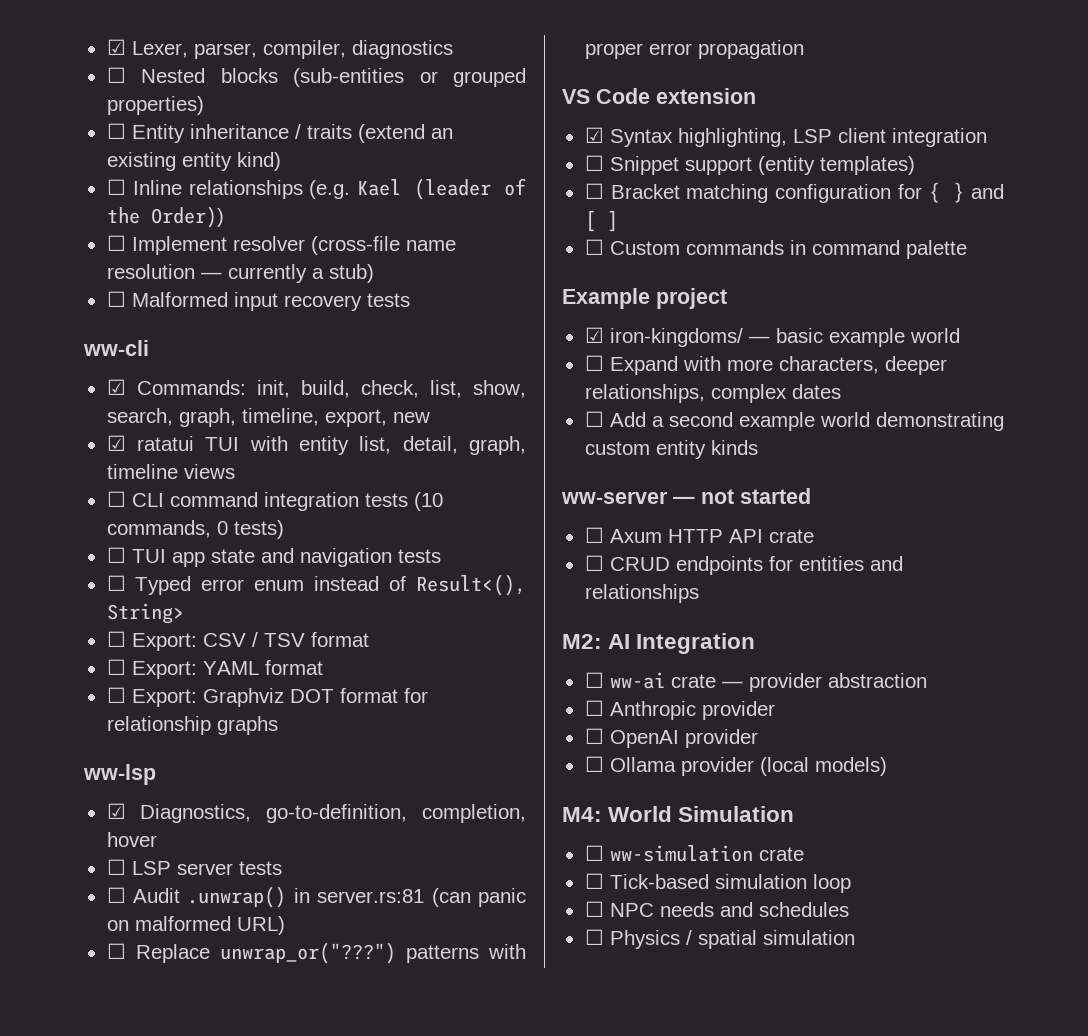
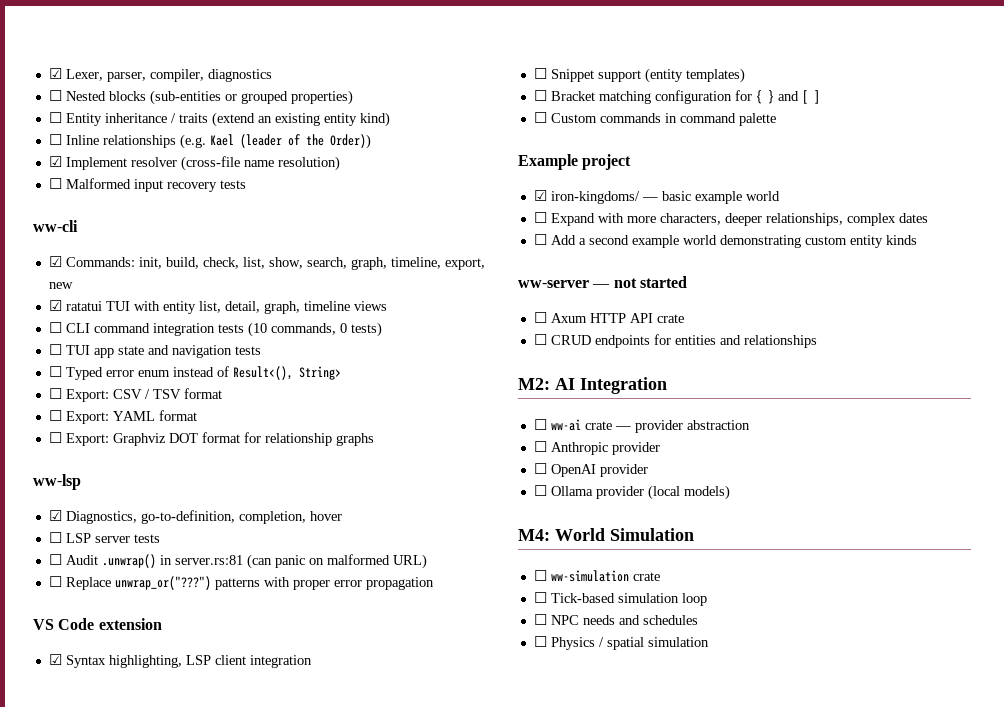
- ☐ Implement resolver (cross-file name resolution — currently a stub)
+ ☑ Implement resolver (cross-file name resolution)

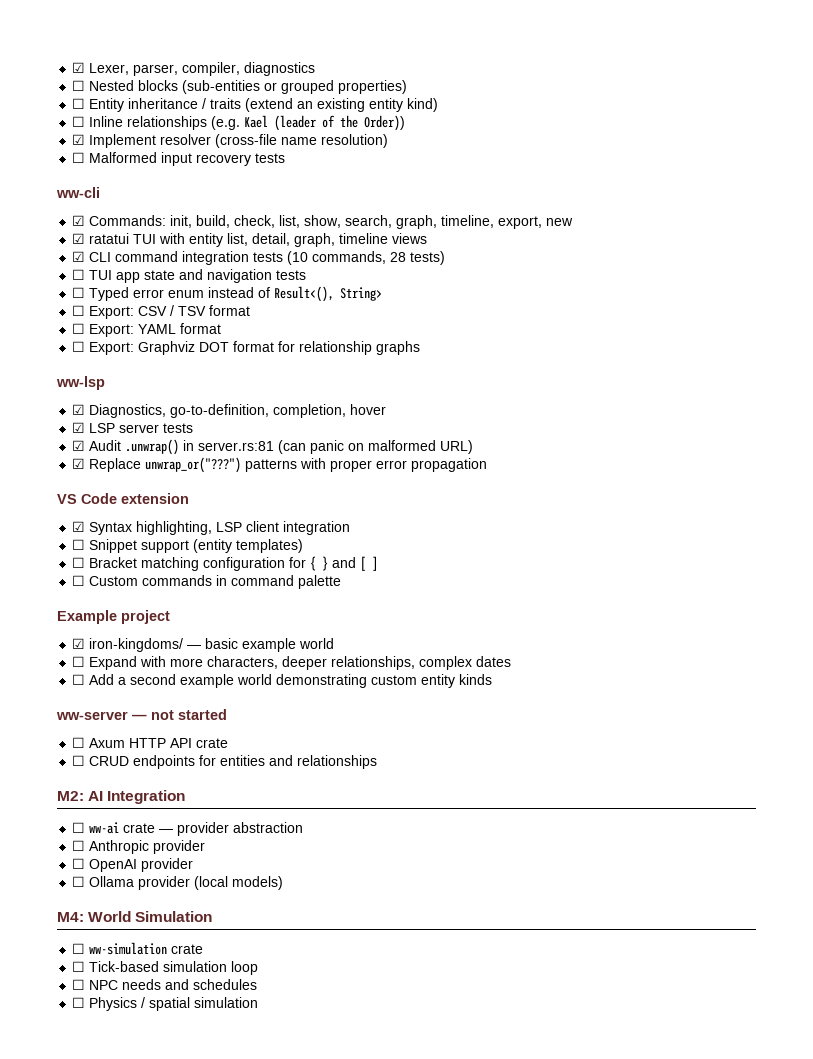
- ☐ CLI command integration tests (10 commands, 0 tests)
+ ☑ CLI command integration tests (10 commands, 28 tests)
- ☐ LSP server tests
+ ☑ LSP server tests
- ☐ Audit .unwrap() in server.rs:81 (can panic on malformed URL)
+ ☑ Audit .unwrap() in server.rs:81 (can panic on malformed URL)
- ☐ Replace unwrap_or("???") patterns with proper error propagation
+ ☑ Replace unwrap_or("???") patterns with proper error propagation

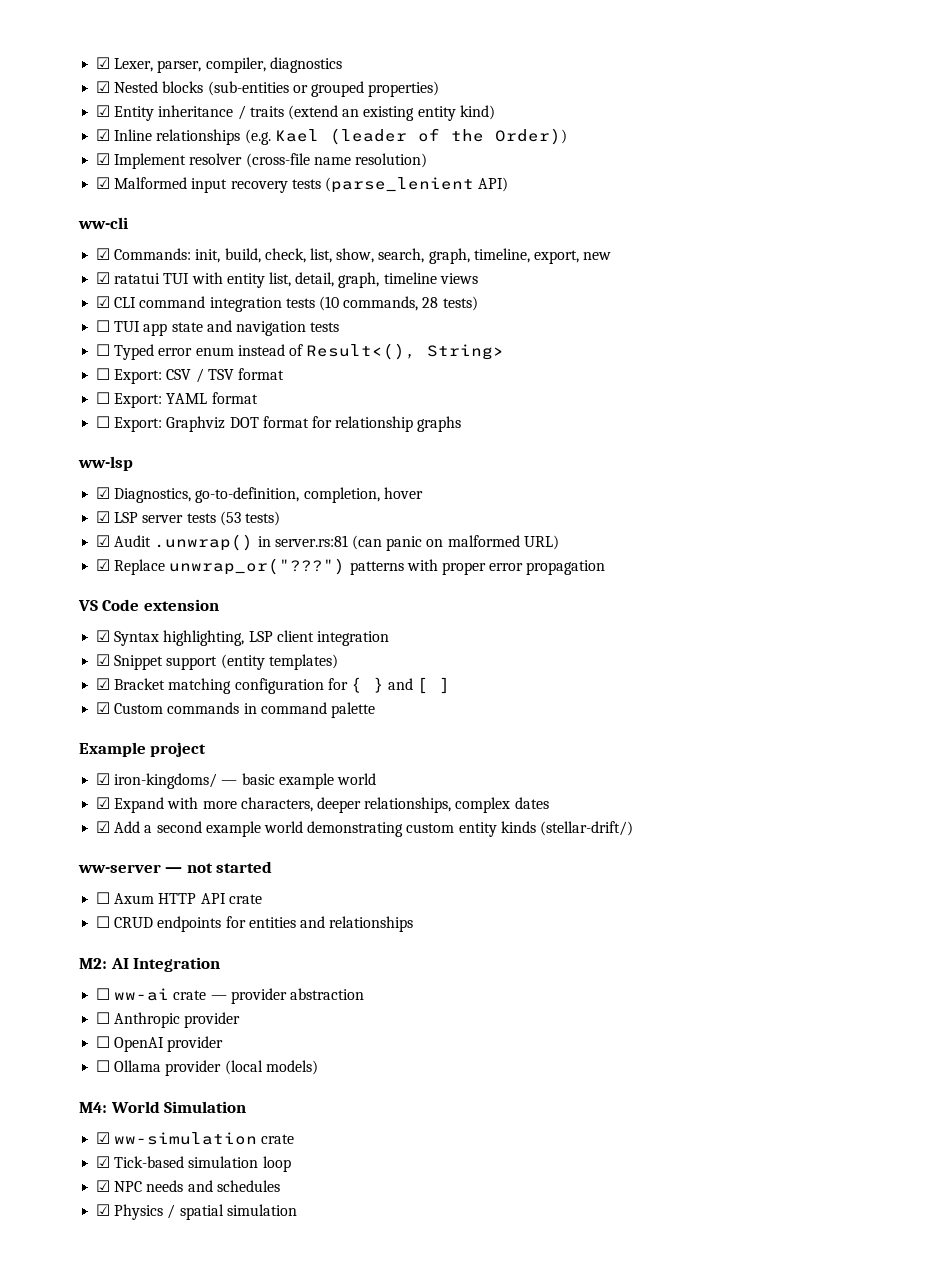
- ☐ Nested blocks (sub-entities or grouped properties)
+ ☑ Nested blocks (sub-entities or grouped properties)
- ☐ Entity inheritance / traits (extend an existing entity kind)
+ ☑ Entity inheritance / traits (extend an existing entity kind)
- ☐ Inline relationships (e.g. Kael (leader of the Order))
+ ☑ Inline relationships (e.g. Kael (leader of the Order))
- ☐ Malformed input recovery tests
+ ☑ Malformed input recovery tests (parse_lenient API)
- ☑ LSP server tests
+ ☑ LSP server tests (53 tests)
- ☐ Snippet support (entity templates)
+ ☑ Snippet support (entity templates)
- ☐ Bracket matching configuration for { } and [ ]
+ ☑ Bracket matching configuration for { } and [ ]
- ☐ Custom commands in command palette
+ ☑ Custom commands in command palette
- ☐ Expand with more characters, deeper relationships, complex dates
+ ☑ Expand with more characters, deeper relationships, complex dates
- ☐ Add a second example world demonstrating custom entity kinds
+ ☑ Add a second example world demonstrating custom entity kinds (stellar-drift/)
- ☐ ww-simulation crate
+ ☑ ww-simulation crate
- ☐ Tick-based simulation loop
+ ☑ Tick-based simulation loop
- ☐ NPC needs and schedules
+ ☑ NPC needs and schedules
- ☐ Physics / spatial simulation
+ ☑ Physics / spatial simulation

